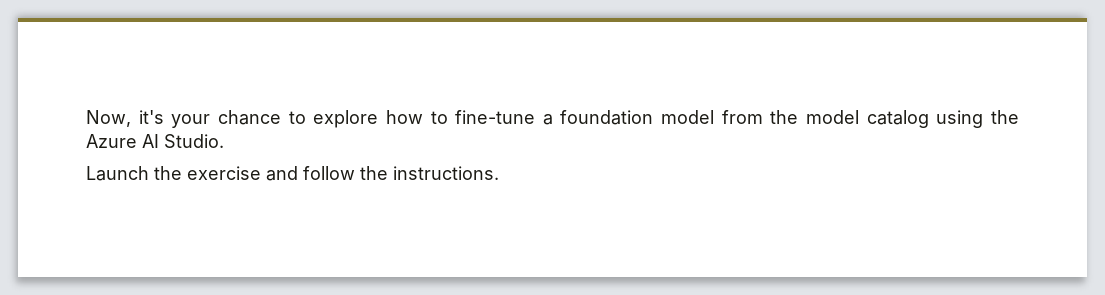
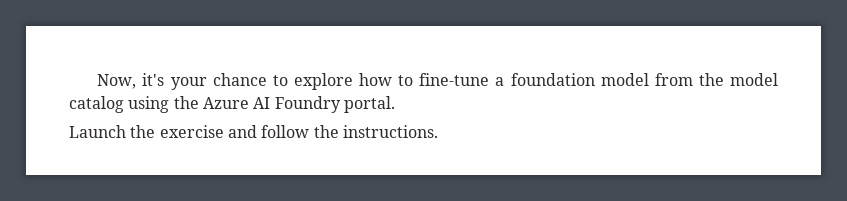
- Now, it's your chance to explore how to fine-tune a foundation model from the model catalog using the Azure AI Studio.
+ Now, it's your chance to explore how to fine-tune a foundation model from the model catalog using the Azure AI Foundry portal.

